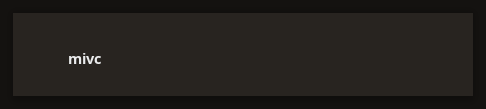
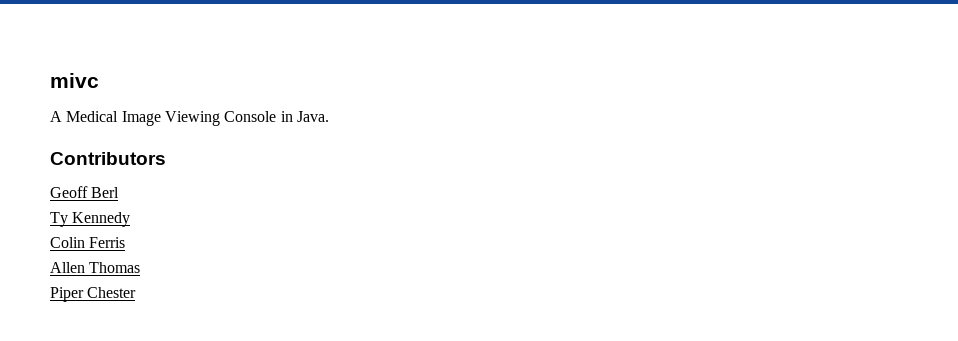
+ A Medical Image Viewing Console in Java.
+ Contributors
+ Geoff Berl
+ Ty Kennedy
+ Colin Ferris
+ Allen Thomas
+ Piper Chester

